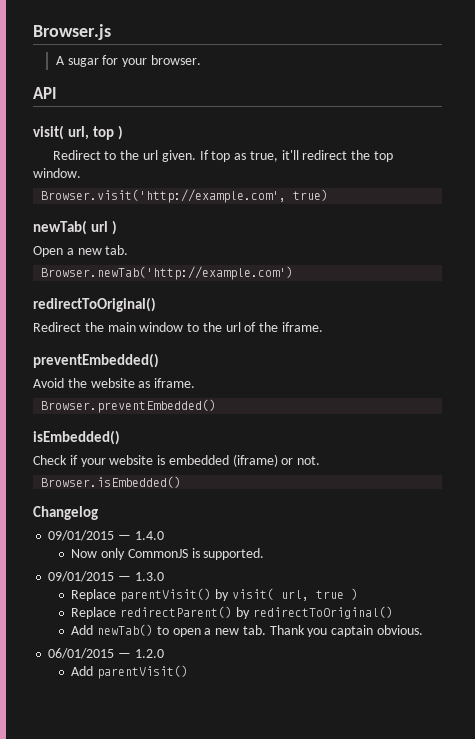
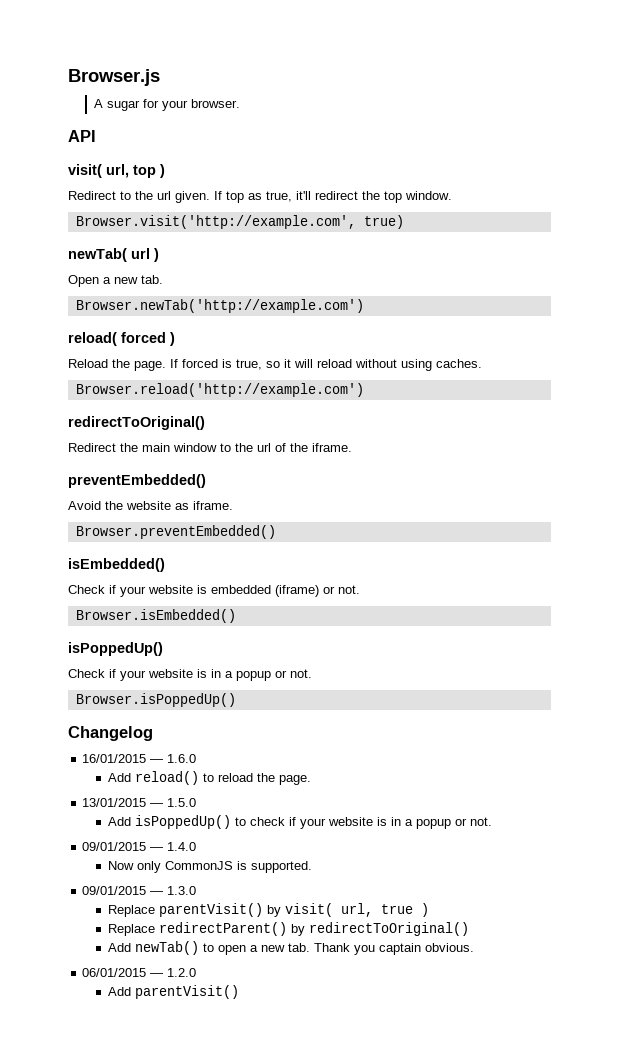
+ reload( forced )
+ Reload the page. If forced is true, so it will reload without using caches.
+ Browser.reload('http://example.com')
  Browser.isEmbedded()
+ isPoppedUp()
+ Check if your website is in a popup or not.
+ Browser.isPoppedUp()
  Changelog
+ 16/01/2015 — 1.6.0
+ Add reload() to reload the page.
+ 13/01/2015 — 1.5.0
+ Add isPoppedUp() to check if your website is in a popup or not.

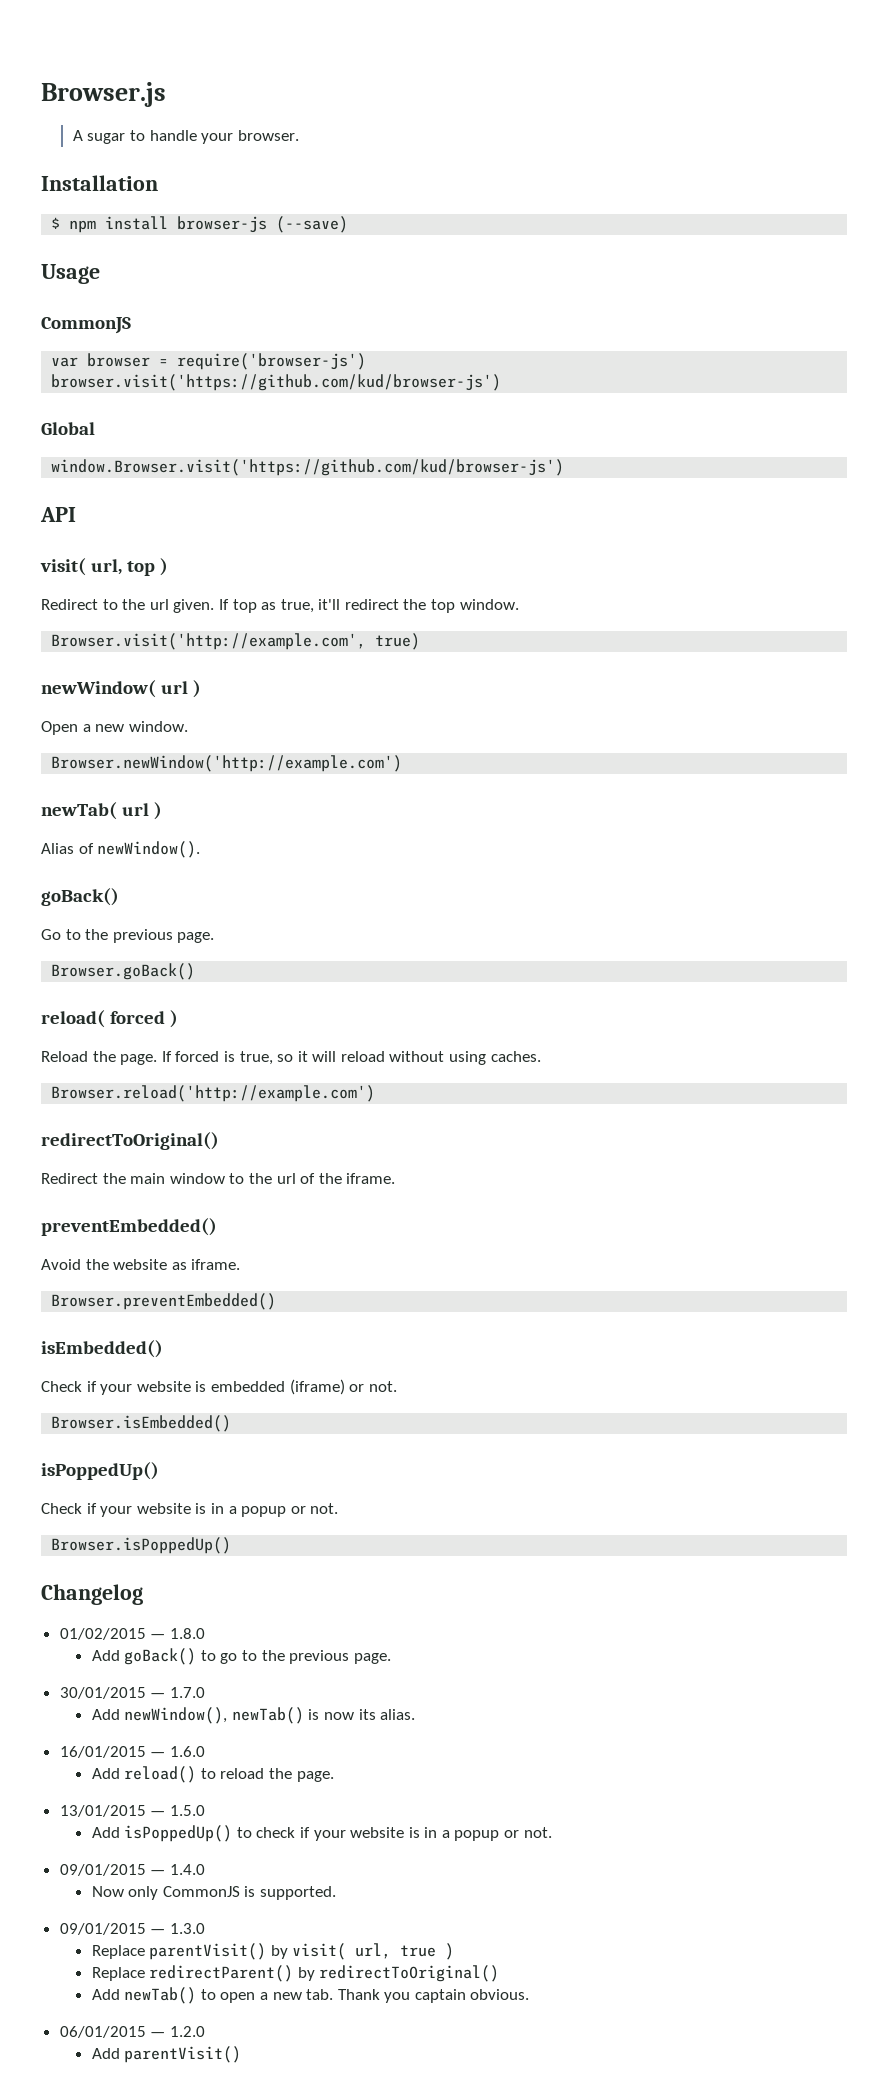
- A sugar for your browser.
+ A sugar to handle your browser.
+ Installation
+ $ npm install browser-js (--save)
+ Usage
+ CommonJS
+ var browser = require('browser-js')
+ browser.visit('https://github.com/kud/browser-js')
+ Global
+ window.Browser.visit('https://github.com/kud/browser-js')
- newTab( url )
+ newWindow( url )
- Open a new tab.
- Browser.newTab('http://example.com')
+ Open a new window.
+ Browser.newWindow('http://example.com')
+ newTab( url )
+ Alias of newWindow().
+ goBack()
+ Go to the previous page.
+ Browser.goBack()
+ 01/02/2015 — 1.8.0
+ Add goBack() to go to the previous page.
+ 30/01/2015 — 1.7.0
+ Add newWindow(), newTab() is now its alias.

